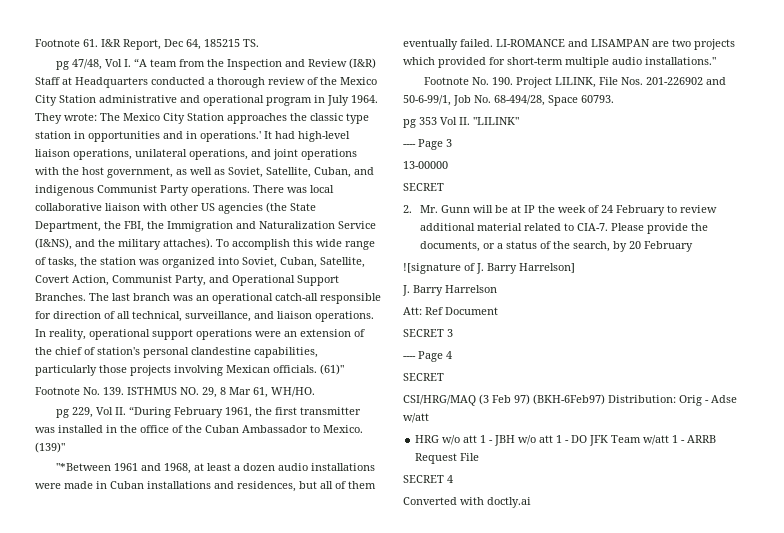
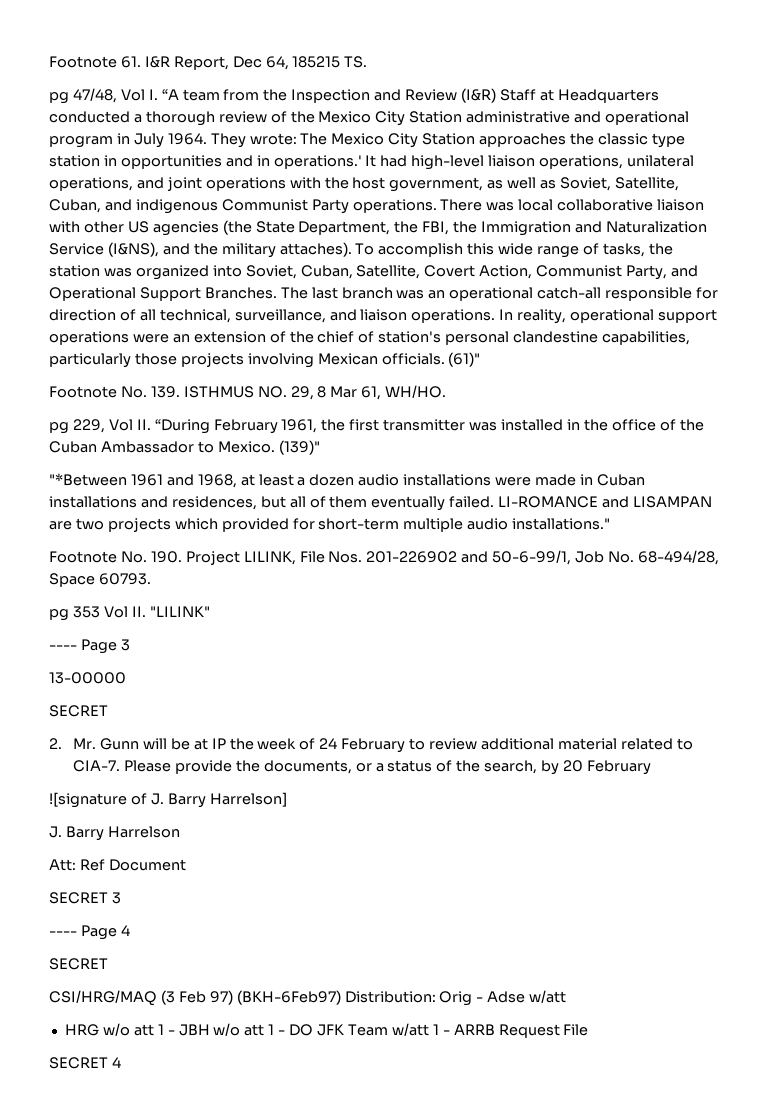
- Converted with doctly.ai

